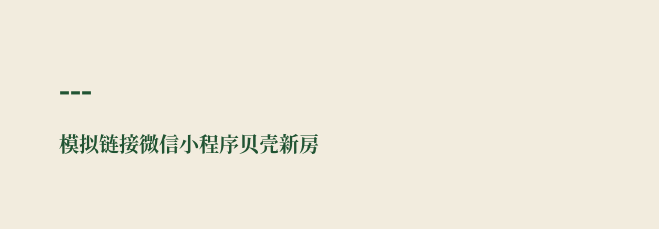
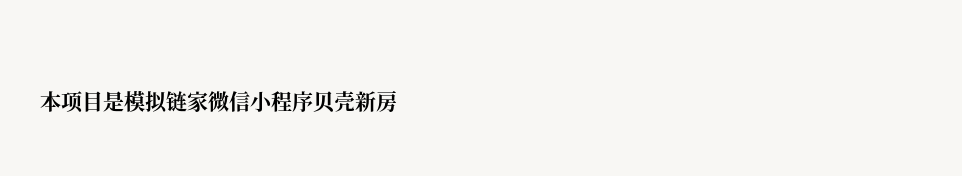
- ---
- 模拟链接微信小程序贝壳新房
+ 本项目是模拟链家微信小程序贝壳新房

